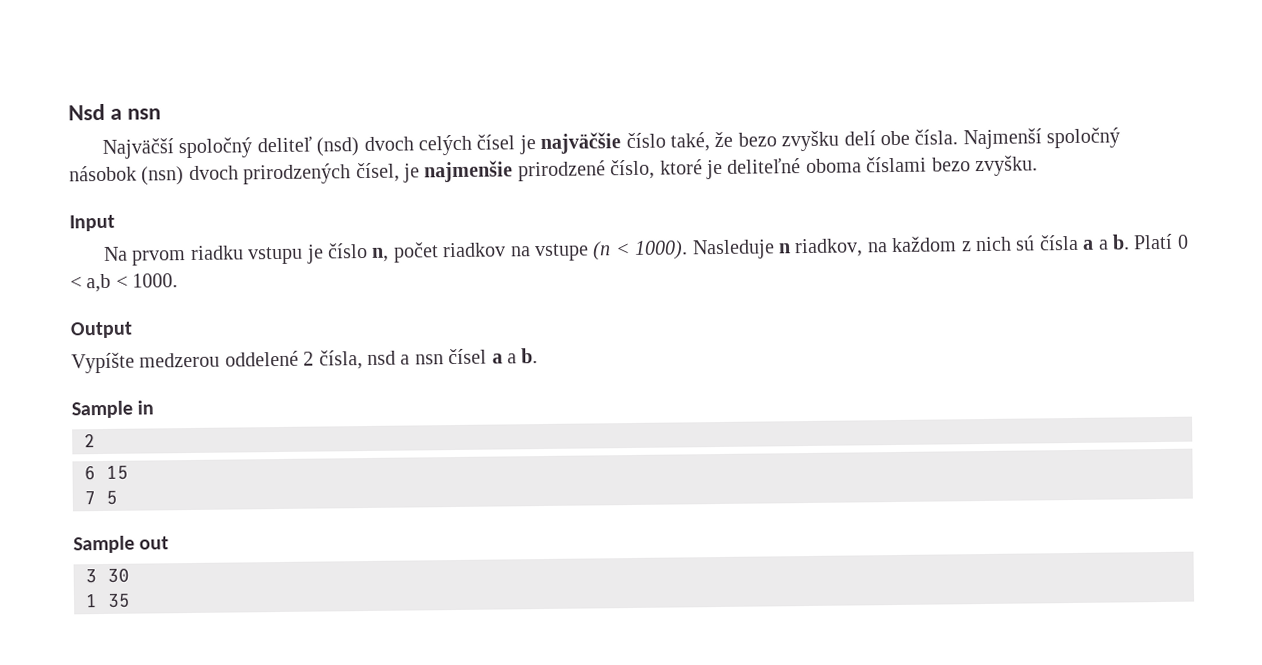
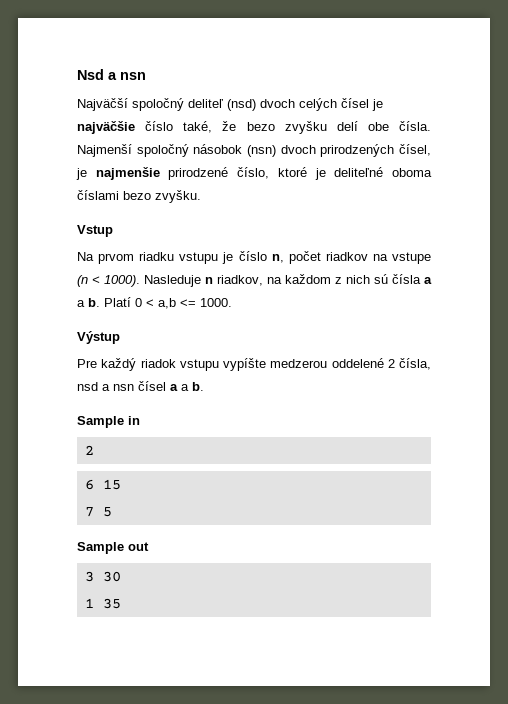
- Input
+ Vstup
- Platí 0 < a,b < 1000.
+ Platí 0 < a,b <= 1000.
- Output
- Vypíšte medzerou oddelené 2 čísla, nsd a nsn čísel a a b.
+ Výstup
+ Pre každý riadok vstupu vypíšte medzerou oddelené 2 čísla, nsd a nsn čísel a a b.

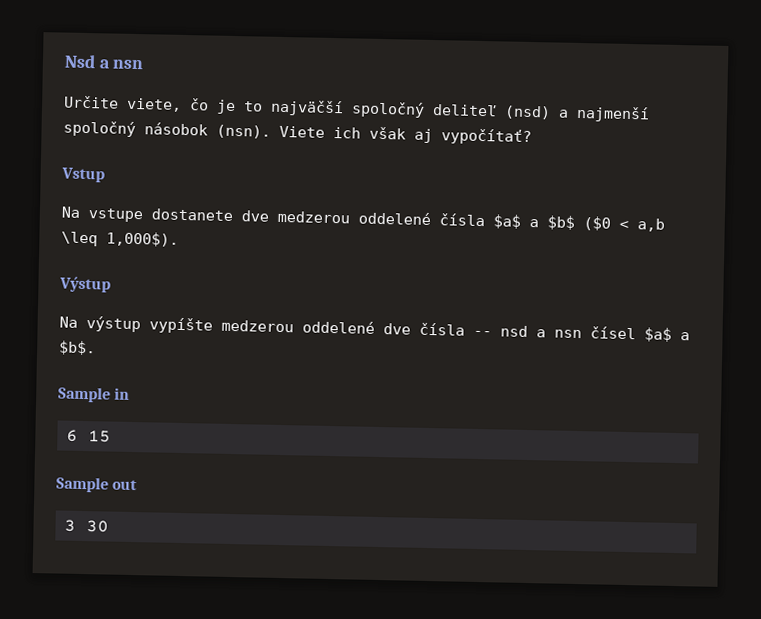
- Najväčší spoločný deliteľ (nsd) dvoch celých čísel je najväčšie číslo také, že bezo zvyšku delí obe čísla. Najmenší spoločný násobok (nsn) dvoch prirodzených čísel, je najmenšie prirodzené číslo, ktoré je deliteľné oboma číslami bezo zvyšku.
+ Určite viete, čo je to najväčší spoločný deliteľ (nsd) a najmenší spoločný násobok (nsn). Viete ich však aj vypočítať?
  Vstup
- Na prvom riadku vstupu je číslo n, počet riadkov na vstupe (n < 1000). Nasleduje n riadkov, na každom z nich sú čísla a a b. Platí 0 < a,b <= 1000.
+ Na vstupe dostanete dve medzerou oddelené čísla $a$ a $b$ ($0 < a,b \leq 1,000$).
  Výstup
- Pre každý riadok vstupu vypíšte medzerou oddelené 2 čísla, nsd a nsn čísel a a b.
+ Na výstup vypíšte medzerou oddelené dve čísla -- nsd a nsn čísel $a$ a $b$.
  Sample in
- 2
- 7 5
- 1 35

